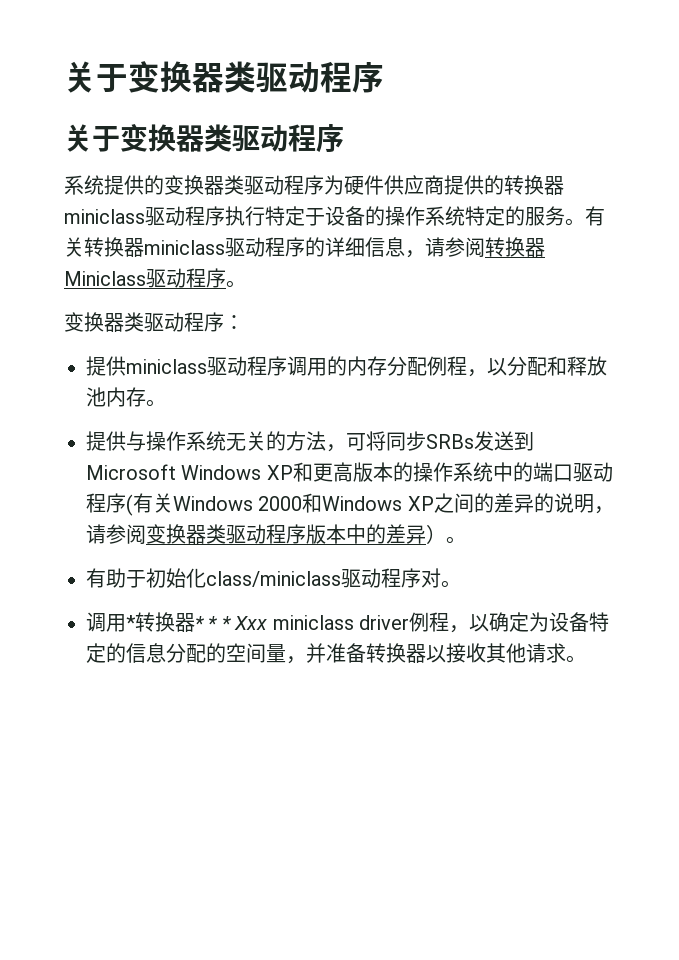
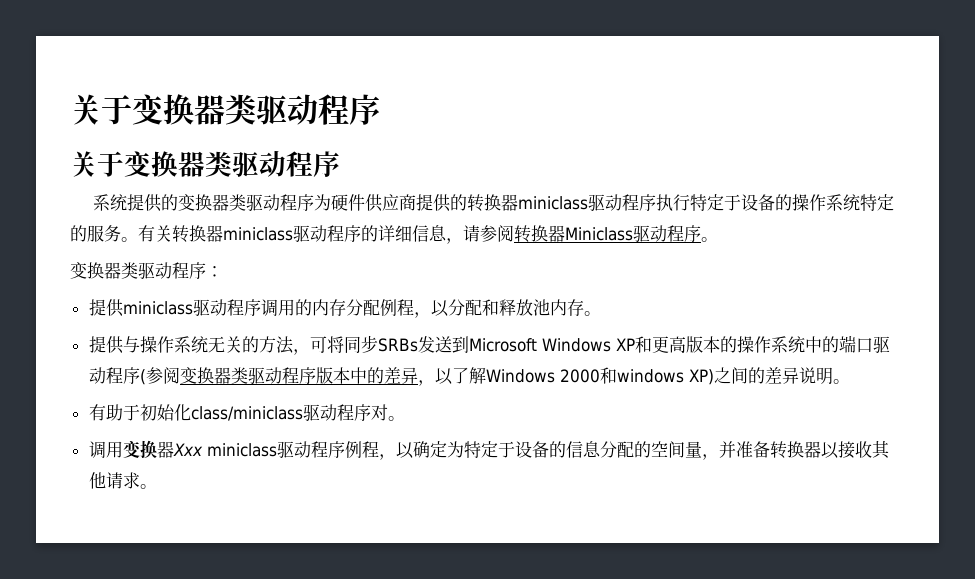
- 提供与操作系统无关的方法，可将同步SRBs发送到Microsoft Windows XP和更高版本的操作系统中的端口驱动程序(有关Windows 2000和Windows XP之间的差异的说明，请参阅变换器类驱动程序版本中的差异）。
+ 提供与操作系统无关的方法，可将同步SRBs发送到Microsoft Windows XP和更高版本的操作系统中的端口驱动程序(参阅变换器类驱动程序版本中的差异，以了解Windows 2000和windows XP)之间的差异说明。
- 调用*转换器* * * Xxx miniclass driver例程，以确定为设备特定的信息分配的空间量，并准备转换器以接收其他请求。
+ 调用变换器Xxx miniclass驱动程序例程，以确定为特定于设备的信息分配的空间量，并准备转换器以接收其他请求。

